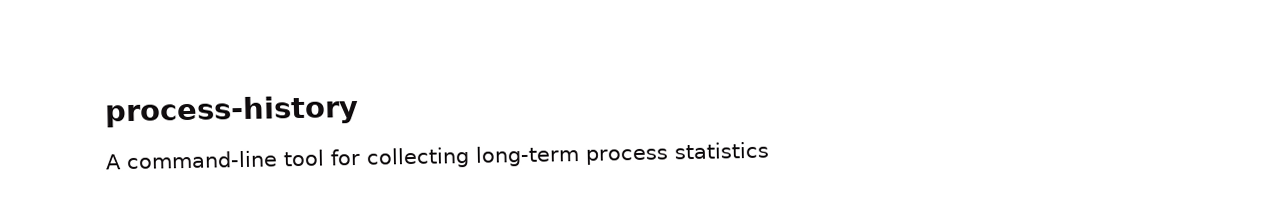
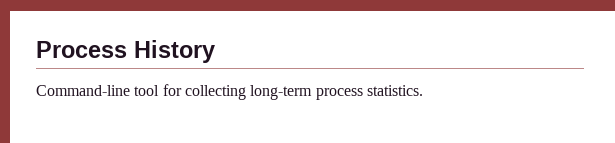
- process-history
- A command-line tool for collecting long-term process statistics
+ Process History
+ Command-line tool for collecting long-term process statistics.

